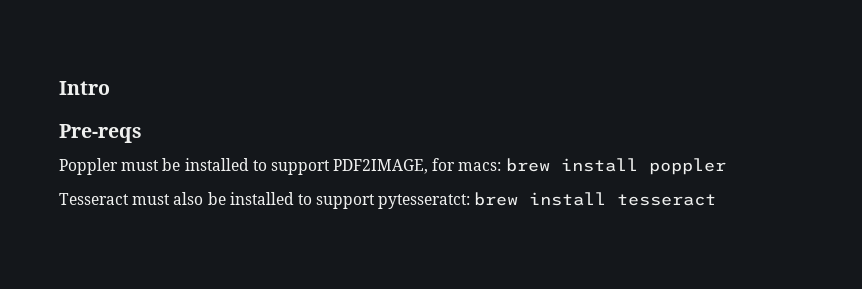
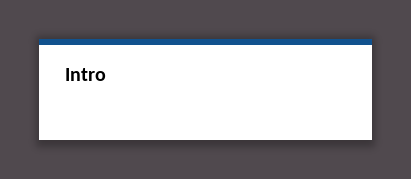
- Pre-reqs
- Poppler must be installed to support PDF2IMAGE, for macs: brew install poppler
- Tesseract must also be installed to support pytesseratct: brew install tesseract

